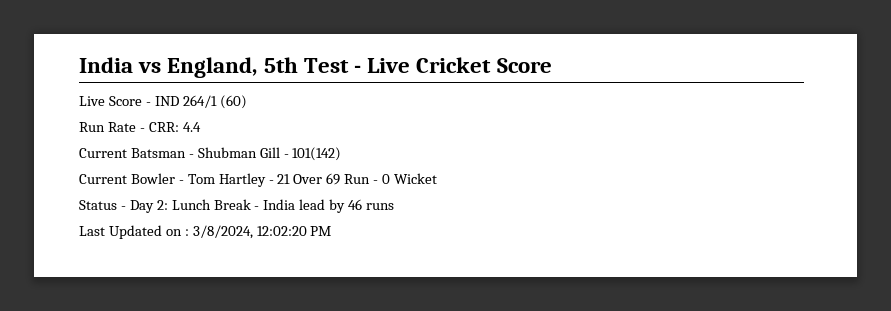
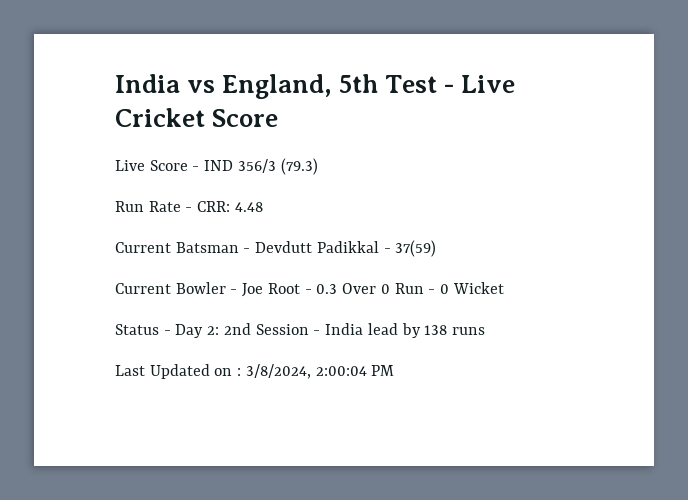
- Live Score - IND 264/1 (60)
+ Live Score - IND 356/3 (79.3)
- Run Rate - CRR: 4.4
+ Run Rate - CRR: 4.48
- Current Batsman - Shubman Gill - 101(142)
+ Current Batsman - Devdutt Padikkal - 37(59)
- Current Bowler - Tom Hartley - 21 Over 69 Run - 0 Wicket
+ Current Bowler - Joe Root - 0.3 Over 0 Run - 0 Wicket
- Status - Day 2: Lunch Break - India lead by 46 runs
+ Status - Day 2: 2nd Session - India lead by 138 runs
- Last Updated on : 3/8/2024, 12:02:20 PM
+ Last Updated on : 3/8/2024, 2:00:04 PM

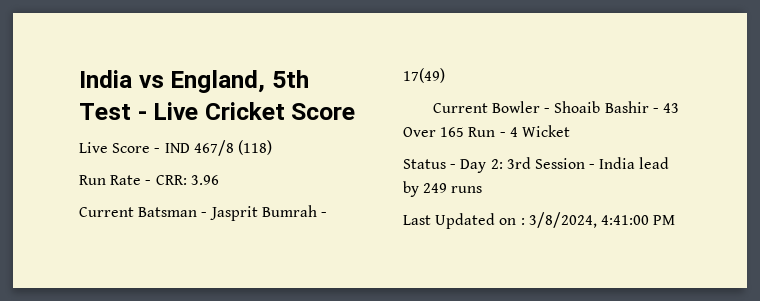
- Live Score - IND 356/3 (79.3)
+ Live Score - IND 467/8 (118)
- Run Rate - CRR: 4.48
+ Run Rate - CRR: 3.96
- Current Batsman - Devdutt Padikkal - 37(59)
+ Current Batsman - Jasprit Bumrah - 17(49)
- Current Bowler - Joe Root - 0.3 Over 0 Run - 0 Wicket
+ Current Bowler - Shoaib Bashir - 43 Over 165 Run - 4 Wicket
- Status - Day 2: 2nd Session - India lead by 138 runs
+ Status - Day 2: 3rd Session - India lead by 249 runs
- Last Updated on : 3/8/2024, 2:00:04 PM
+ Last Updated on : 3/8/2024, 4:41:00 PM

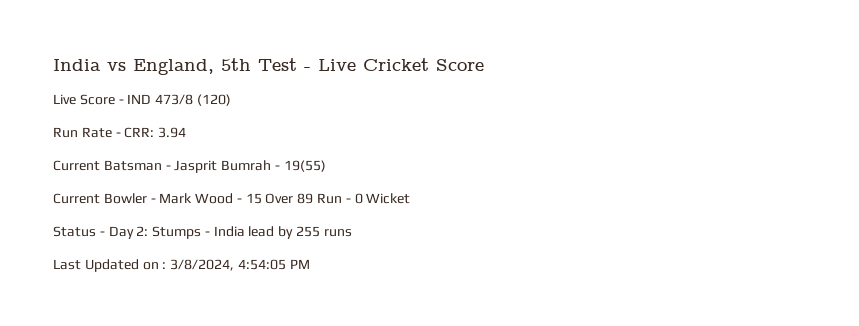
- Live Score - IND 467/8 (118)
+ Live Score - IND 473/8 (120)
- Run Rate - CRR: 3.96
+ Run Rate - CRR: 3.94
- Current Batsman - Jasprit Bumrah - 17(49)
+ Current Batsman - Jasprit Bumrah - 19(55)
- Current Bowler - Shoaib Bashir - 43 Over 165 Run - 4 Wicket
+ Current Bowler - Mark Wood - 15 Over 89 Run - 0 Wicket
- Status - Day 2: 3rd Session - India lead by 249 runs
+ Status - Day 2: Stumps - India lead by 255 runs
- Last Updated on : 3/8/2024, 4:41:00 PM
+ Last Updated on : 3/8/2024, 4:54:05 PM

